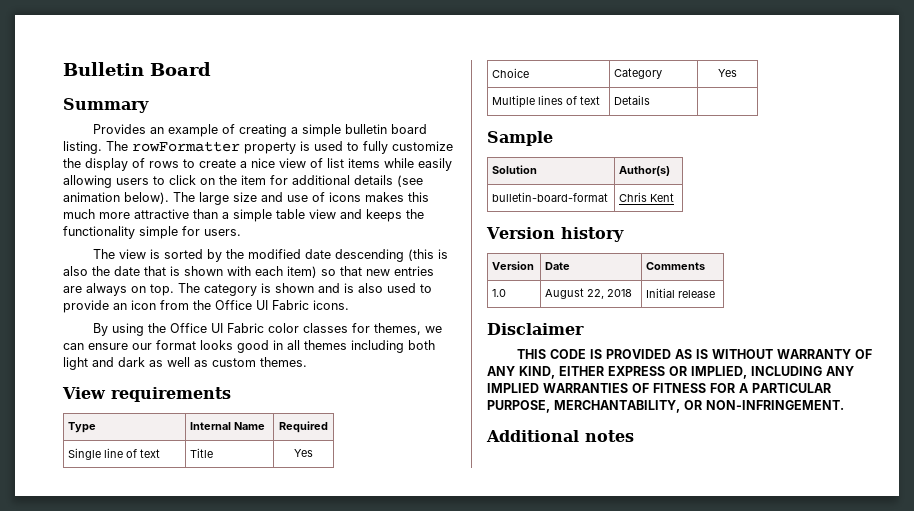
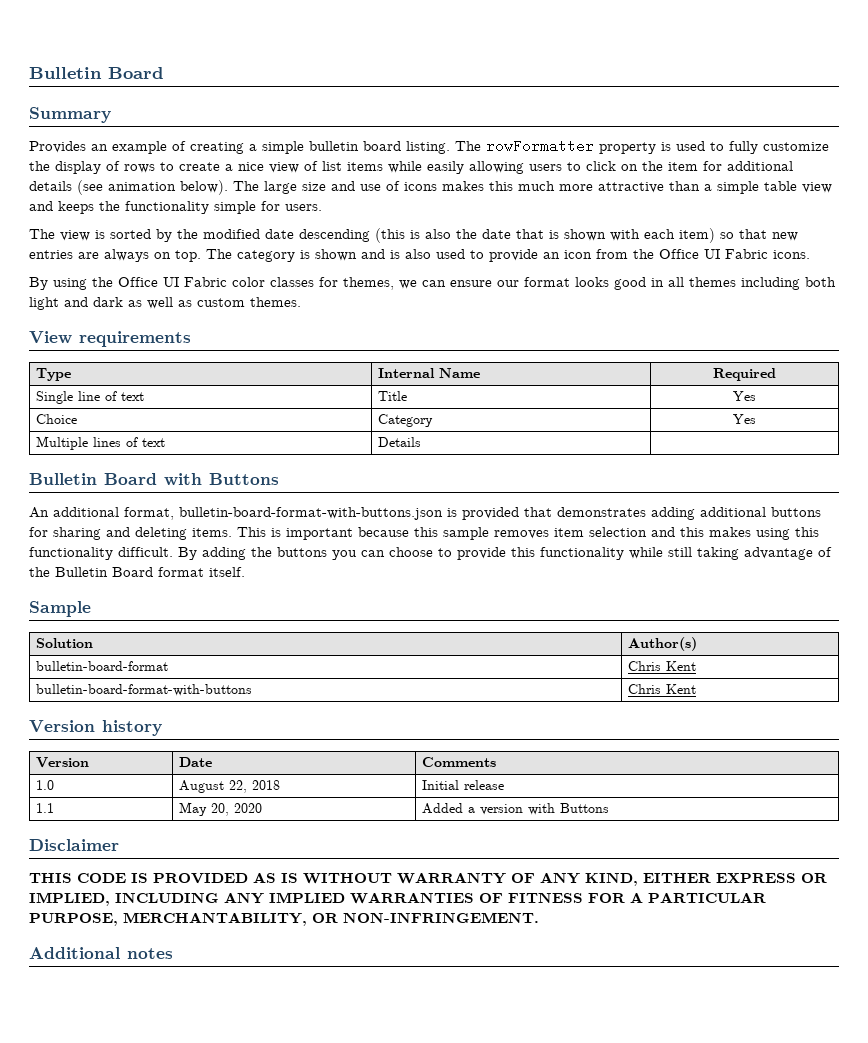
+ Bulletin Board with Buttons
+ An additional format, bulletin-board-format-with-buttons.json is provided that demonstrates adding additional buttons for sharing and deleting items. This is important because this sample removes item selection and this makes using this functionality difficult. By adding the buttons you can choose to provide this functionality while still taking advantage of the Bulletin Board format itself.
+ bulletin-board-format-with-buttons | Chris Kent
+ 1.1 | May 20, 2020 | Added a version with Buttons

